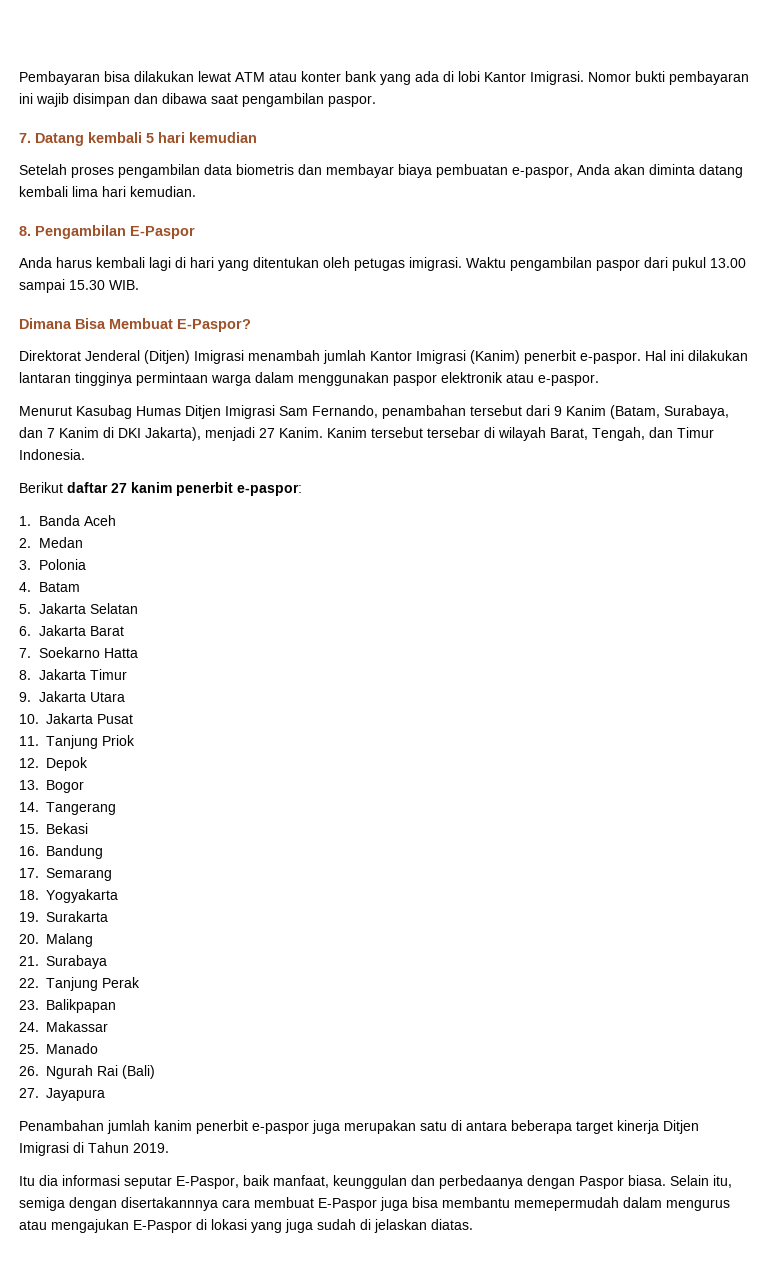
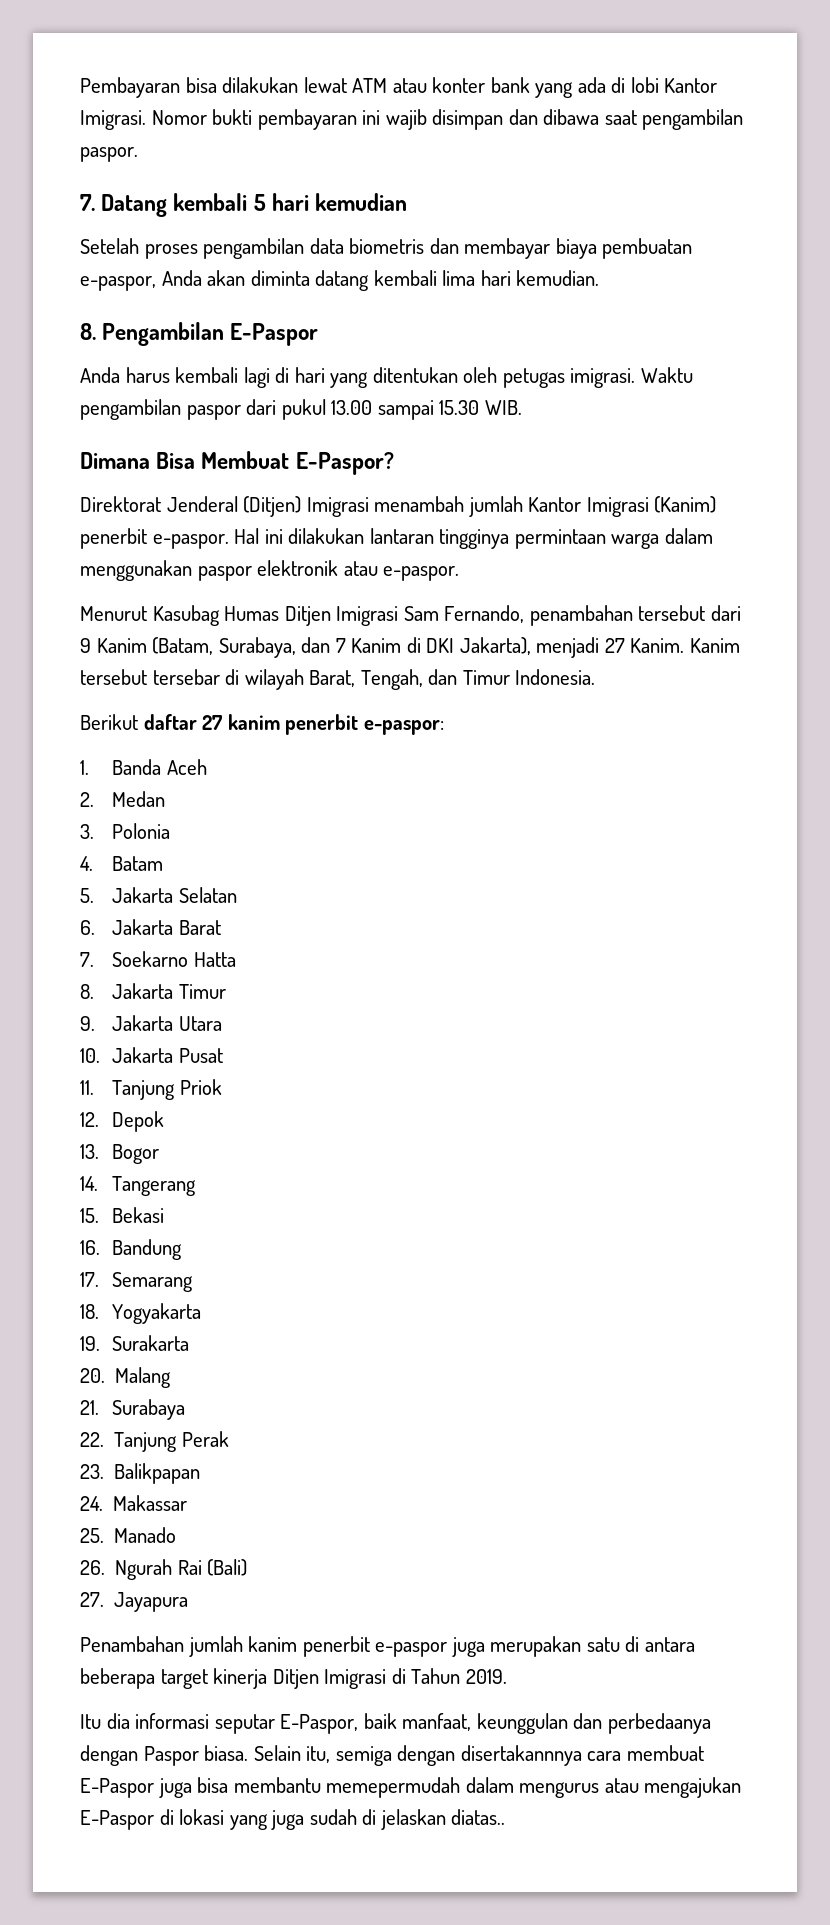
- Selain itu, semiga dengan disertakannnya cara membuat E-Paspor juga bisa membantu memepermudah dalam mengurus atau mengajukan E-Paspor di lokasi yang juga sudah di jelaskan diatas.
+ Selain itu, semiga dengan disertakannnya cara membuat E-Paspor juga bisa membantu memepermudah dalam mengurus atau mengajukan E-Paspor di lokasi yang juga sudah di jelaskan diatas..

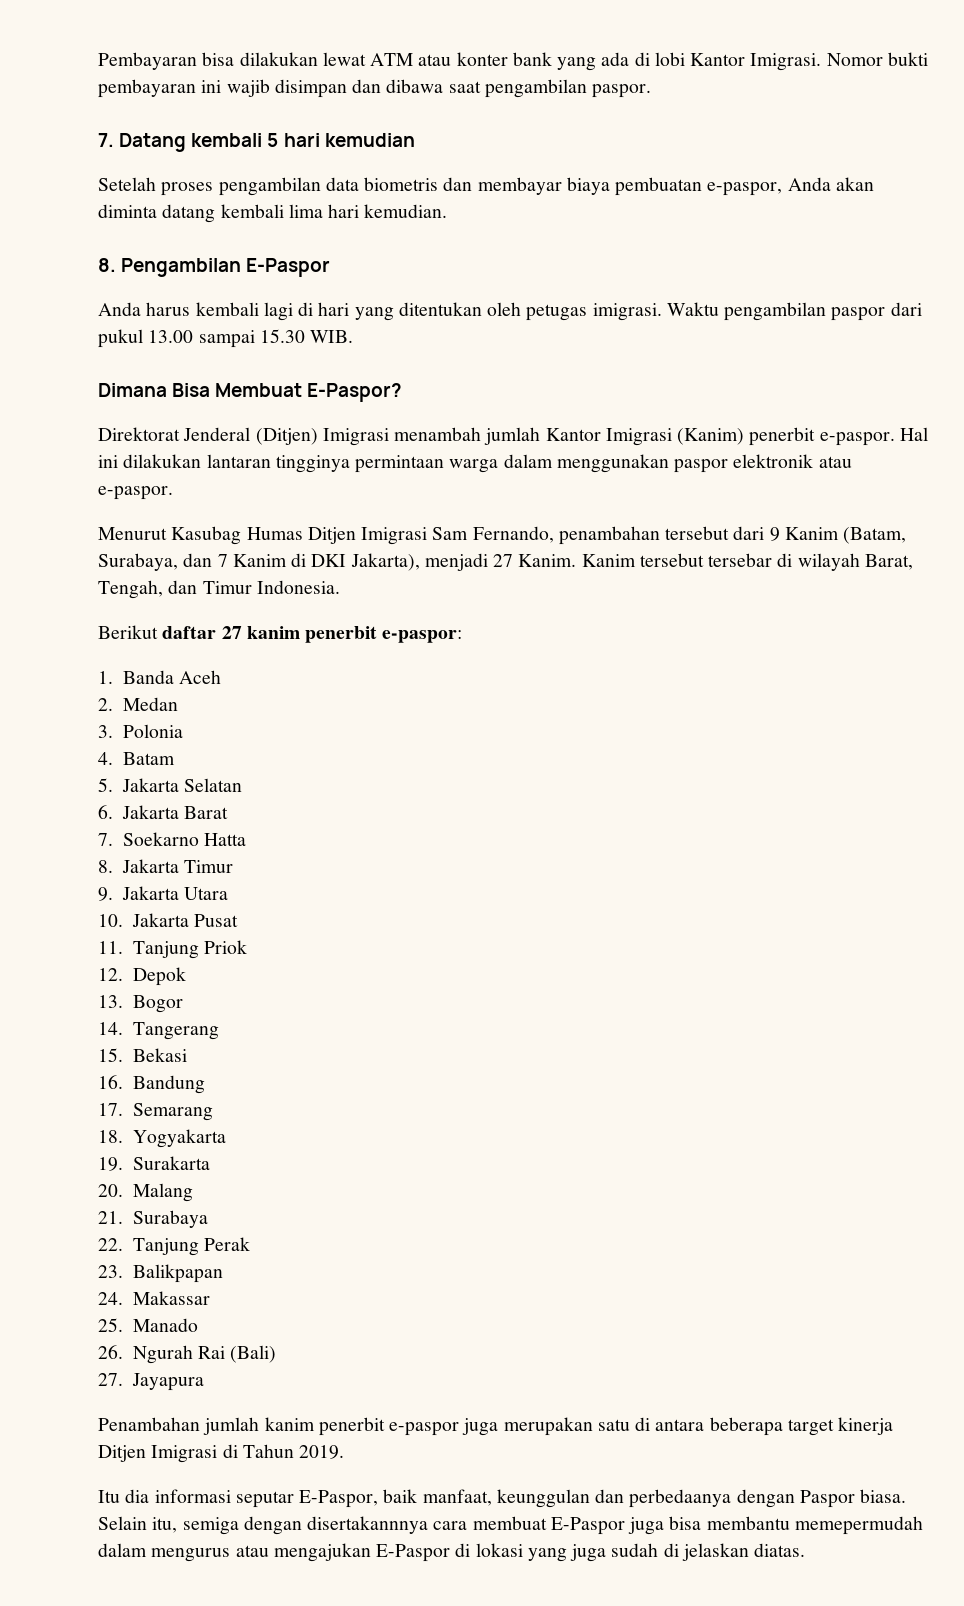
- Selain itu, semiga dengan disertakannnya cara membuat E-Paspor juga bisa membantu memepermudah dalam mengurus atau mengajukan E-Paspor di lokasi yang juga sudah di jelaskan diatas..
+ Selain itu, semiga dengan disertakannnya cara membuat E-Paspor juga bisa membantu memepermudah dalam mengurus atau mengajukan E-Paspor di lokasi yang juga sudah di jelaskan diatas.

